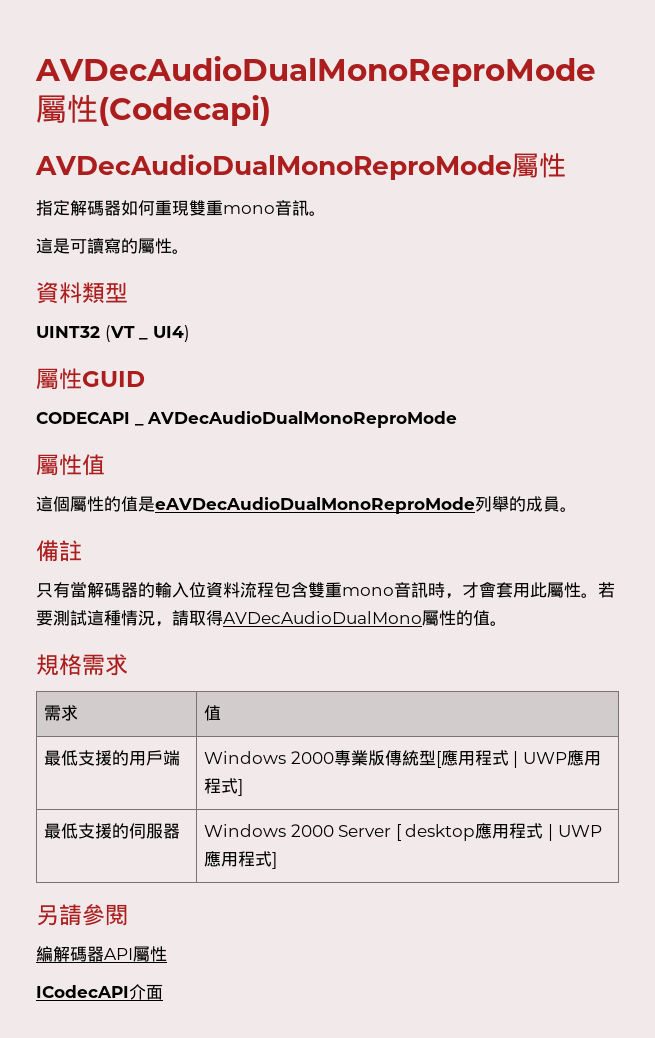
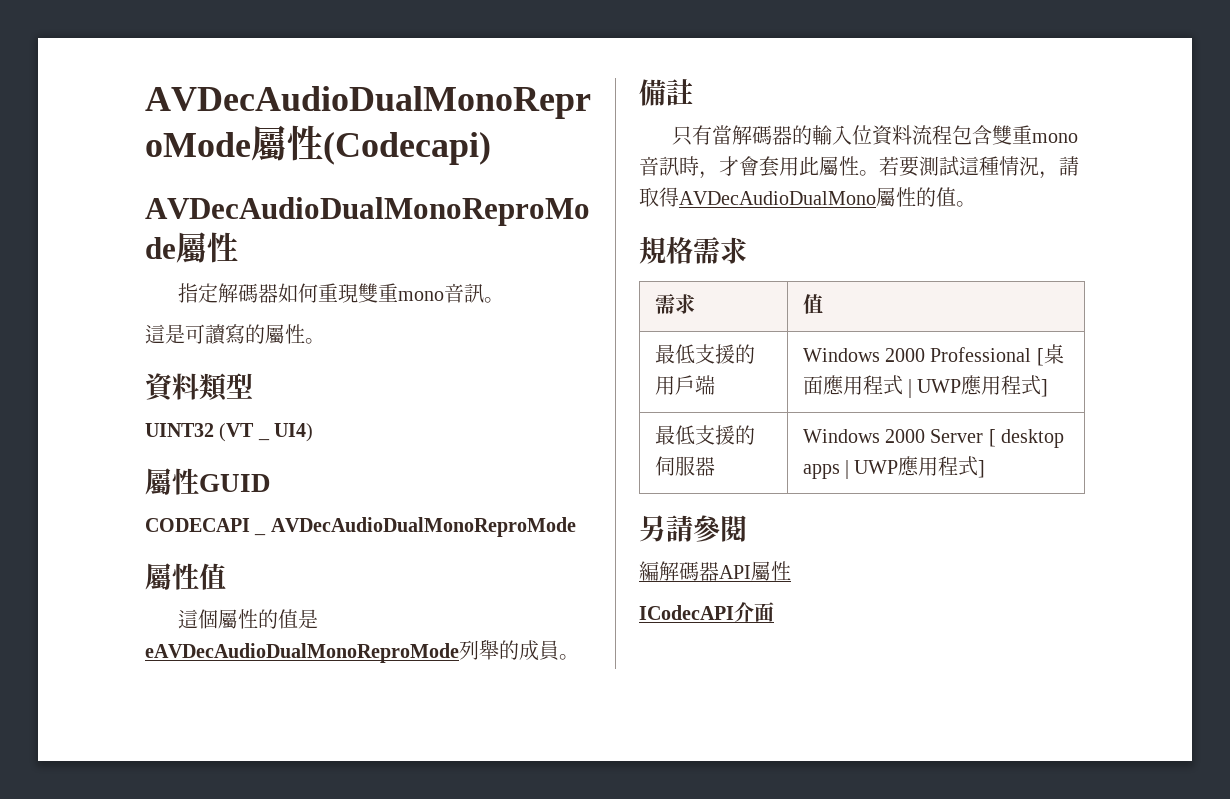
- 最低支援的用戶端 | Windows 2000專業版傳統型[應用程式 | UWP應用程式]
+ 最低支援的用戶端 | Windows 2000 Professional [桌面應用程式 | UWP應用程式]
- 最低支援的伺服器 | Windows 2000 Server [ desktop應用程式 | UWP應用程式]
+ 最低支援的伺服器 | Windows 2000 Server [ desktop apps | UWP應用程式]

